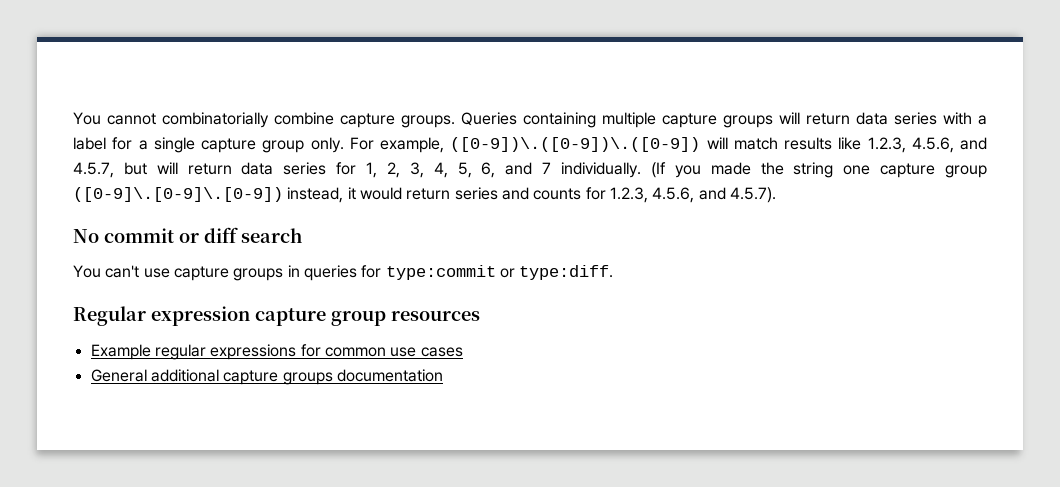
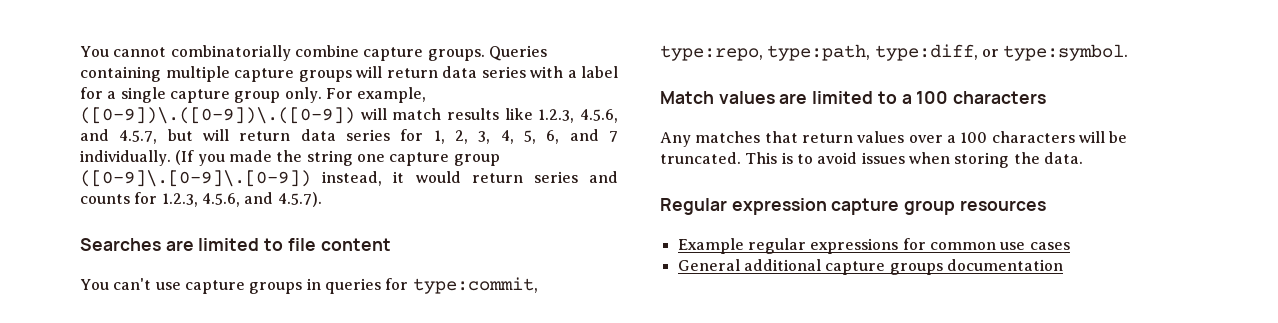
- No commit or diff search
+ Searches are limited to file content
- You can't use capture groups in queries for type:commit or type:diff.
+ You can't use capture groups in queries for type:commit, type:repo, type:path, type:diff, or type:symbol.
+ Match values are limited to a 100 characters
+ Any matches that return values over a 100 characters will be truncated. This is to avoid issues when storing the data.

